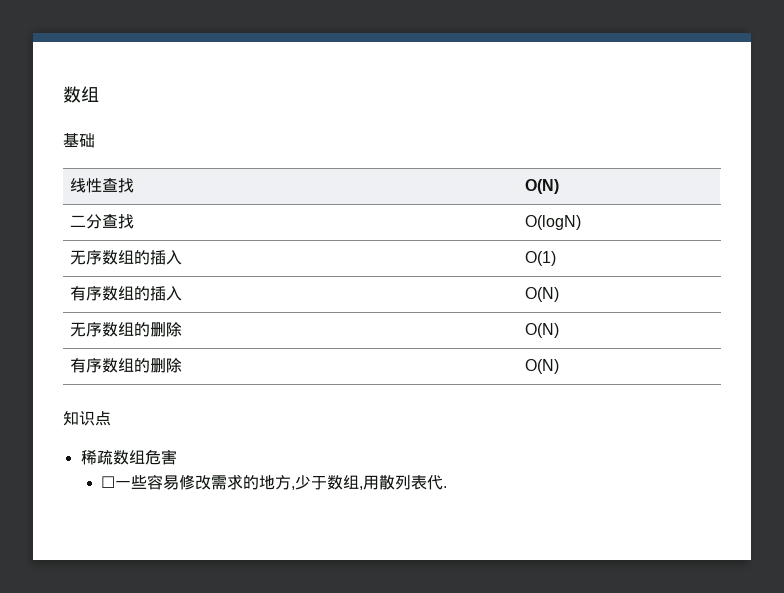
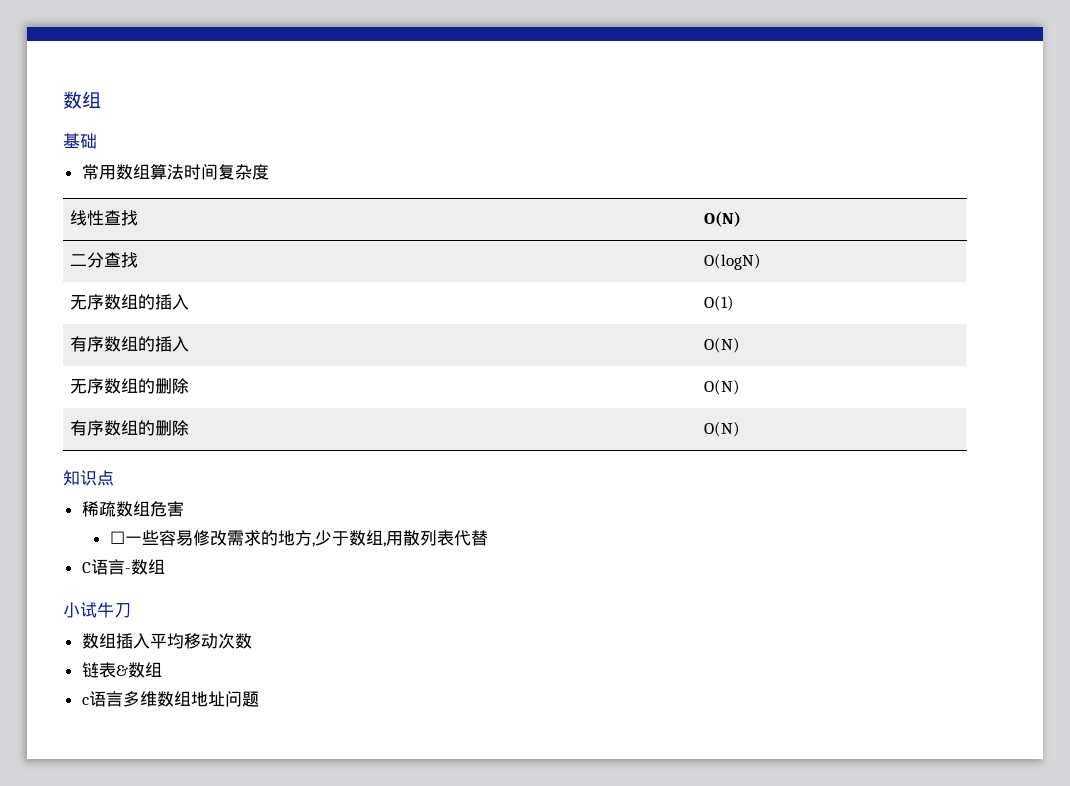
+ 常用数组算法时间复杂度
- ☐一些容易修改需求的地方,少于数组,用散列表代.
+ ☐一些容易修改需求的地方,少于数组,用散列表代替
+ C语言-数组
+ 小试牛刀
+ 数组插入平均移动次数
+ 链表&数组
+ c语言多维数组地址问题

